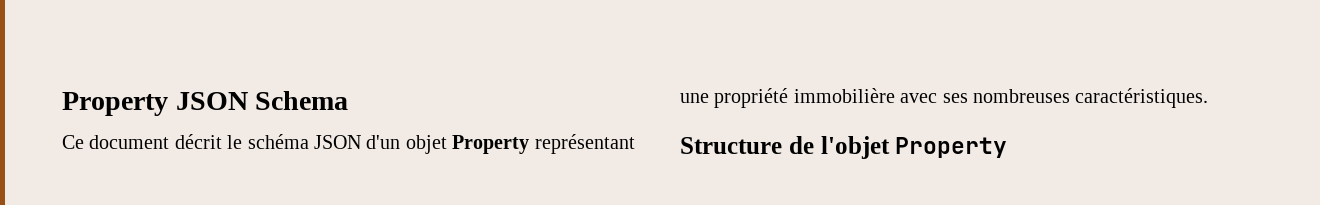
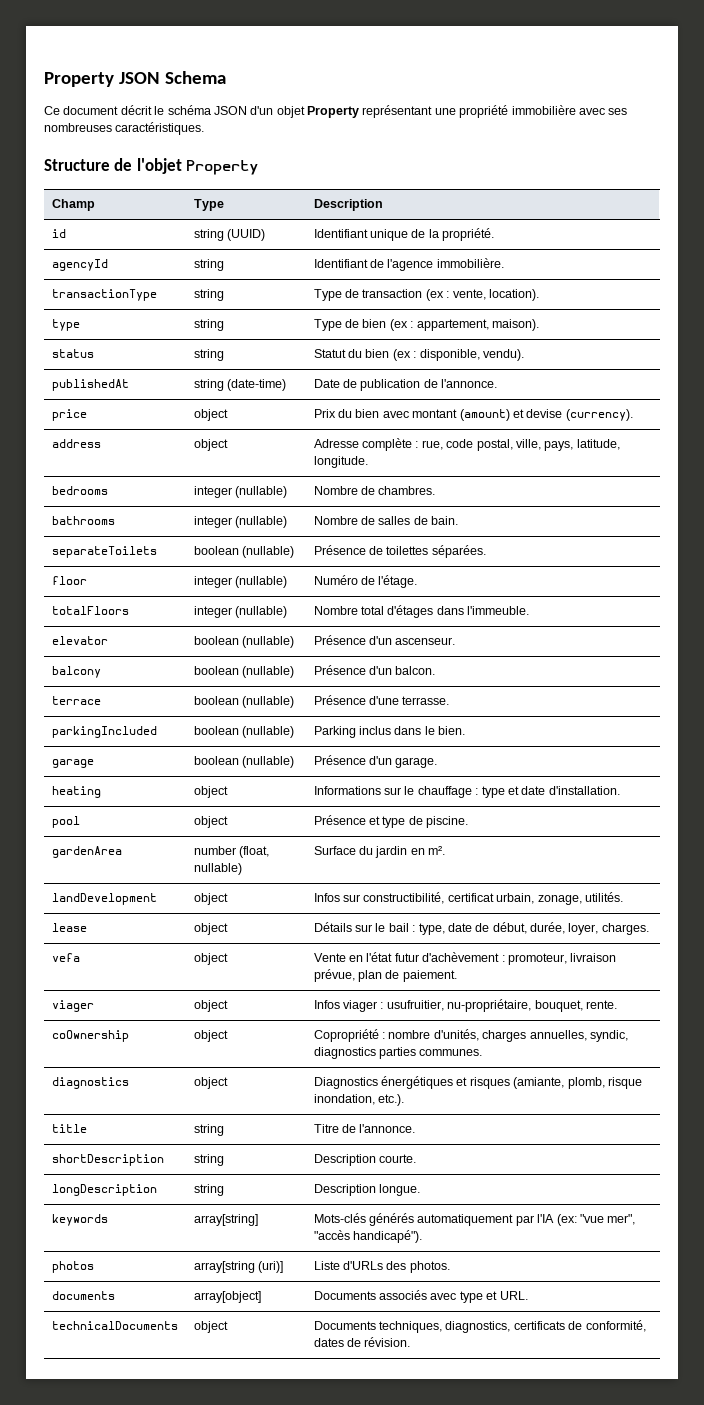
+ Champ | Type | Description
+ id | string (UUID) | Identifiant unique de la propriété.
+ agencyId | string | Identifiant de l'agence immobilière.
+ transactionType | string | Type de transaction (ex : vente, location).
+ type | string | Type de bien (ex : appartement, maison).
+ status | string | Statut du bien (ex : disponible, vendu).
+ publishedAt | string (date-time) | Date de publication de l'annonce.
+ price | object | Prix du bien avec montant (amount) et devise (currency).
+ address | object | Adresse complète : rue, code postal, ville, pays, latitude, longitude.
+ bedrooms | integer (nullable) | Nombre de chambres.
+ bathrooms | integer (nullable) | Nombre de salles de bain.
+ separateToilets | boolean (nullable) | Présence de toilettes séparées.
+ floor | integer (nullable) | Numéro de l'étage.
+ totalFloors | integer (nullable) | Nombre total d'étages dans l'immeuble.
+ elevator | boolean (nullable) | Présence d'un ascenseur.
+ balcony | boolean (nullable) | Présence d'un balcon.
+ terrace | boolean (nullable) | Présence d'une terrasse.
+ parkingIncluded | boolean (nullable) | Parking inclus dans le bien.
+ garage | boolean (nullable) | Présence d'un garage.
+ heating | object | Informations sur le chauffage : type et date d'installation.
+ pool | object | Présence et type de piscine.
+ gardenArea | number (float, nullable) | Surface du jardin en m².
+ landDevelopment | object | Infos sur constructibilité, certificat urbain, zonage, utilités.
+ lease | object | Détails sur le bail : type, date de début, durée, loyer, charges.
+ vefa | object | Vente en l'état futur d'achèvement : promoteur, livraison prévue, plan de paiement.
+ viager | object | Infos viager : usufruitier, nu-propriétaire, bouquet, rente.
+ coOwnership | object | Copropriété : nombre d'unités, charges annuelles, syndic, diagnostics parties communes.
+ diagnostics | object | Diagnostics énergétiques et risques (amiante, plomb, risque inondation, etc.).
+ title | string | Titre de l'annonce.
+ shortDescription | string | Description courte.
+ longDescription | string | Description longue.
+ keywords | array[string] | Mots-clés générés automatiquement par l'IA (ex: "vue mer", "accès handicapé").
+ photos | array[string (uri)] | Liste d'URLs des photos.
+ documents | array[object] | Documents associés avec type et URL.
+ technicalDocuments | object | Documents techniques, diagnostics, certificats de conformité, dates de révision.

